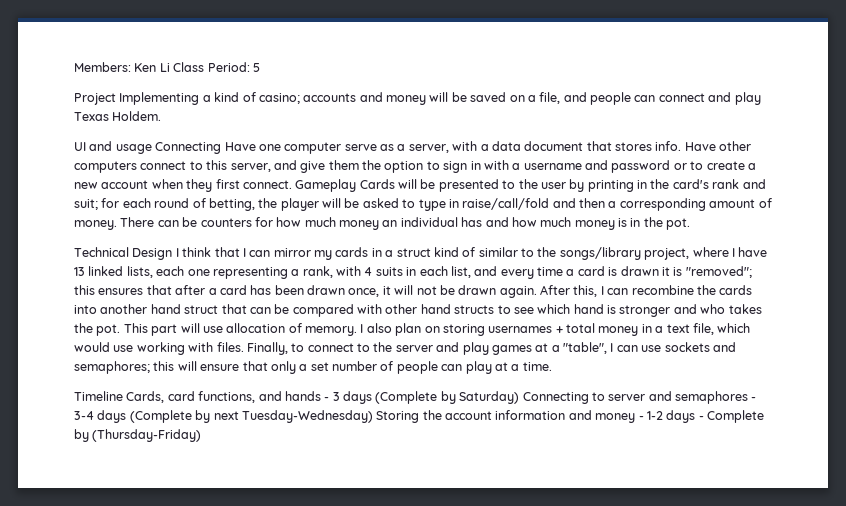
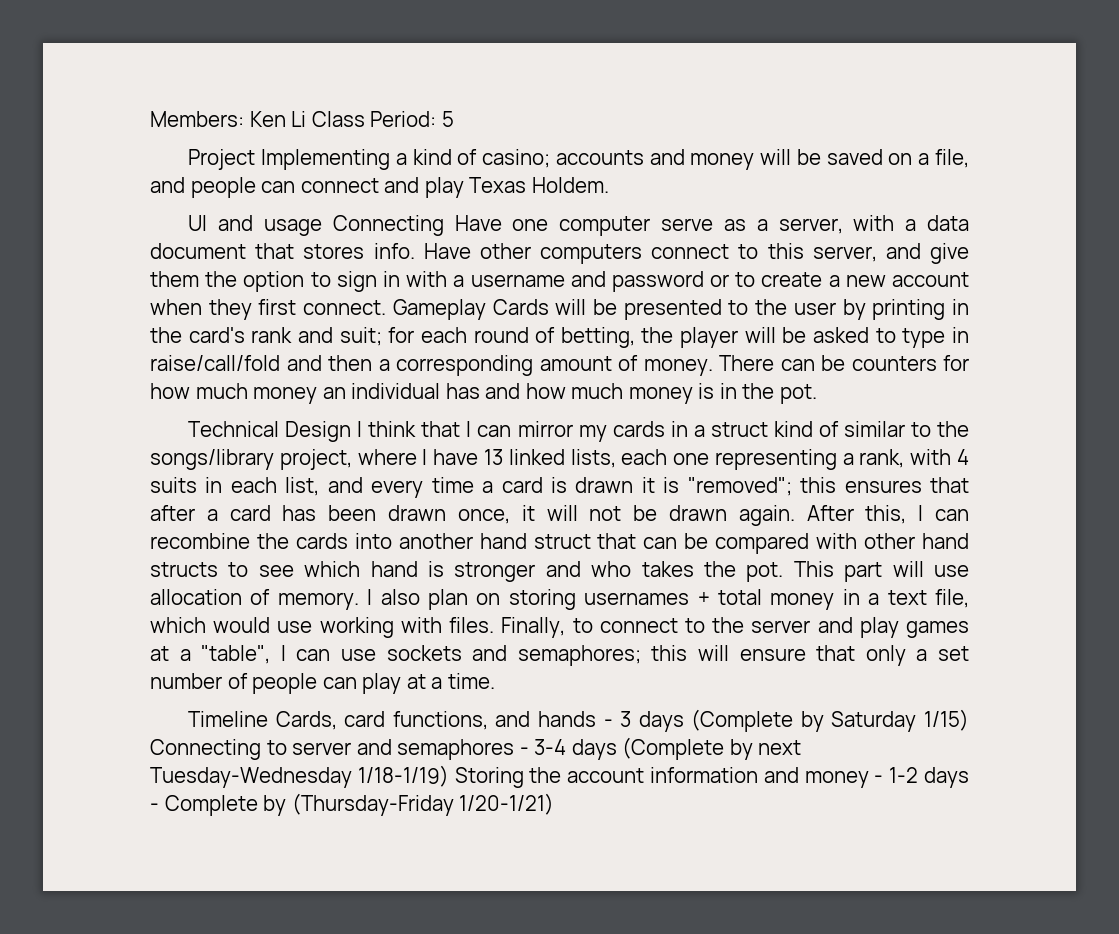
- Timeline Cards, card functions, and hands - 3 days (Complete by Saturday) Connecting to server and semaphores - 3-4 days (Complete by next Tuesday-Wednesday) Storing the account information and money - 1-2 days - Complete by (Thursday-Friday)
+ Timeline Cards, card functions, and hands - 3 days (Complete by Saturday 1/15) Connecting to server and semaphores - 3-4 days (Complete by next Tuesday-Wednesday 1/18-1/19) Storing the account information and money - 1-2 days - Complete by (Thursday-Friday 1/20-1/21)

